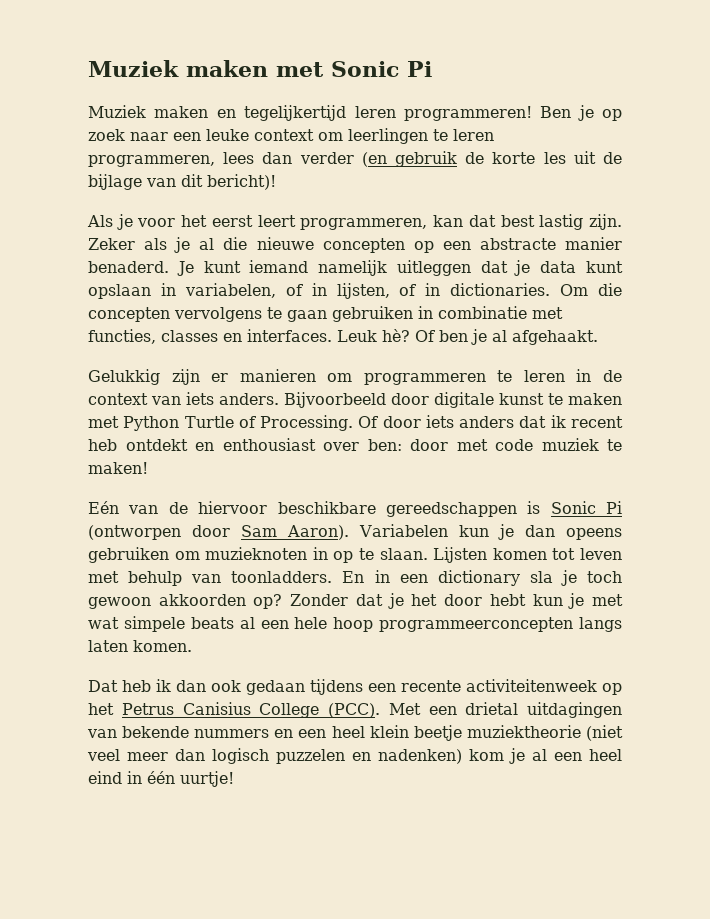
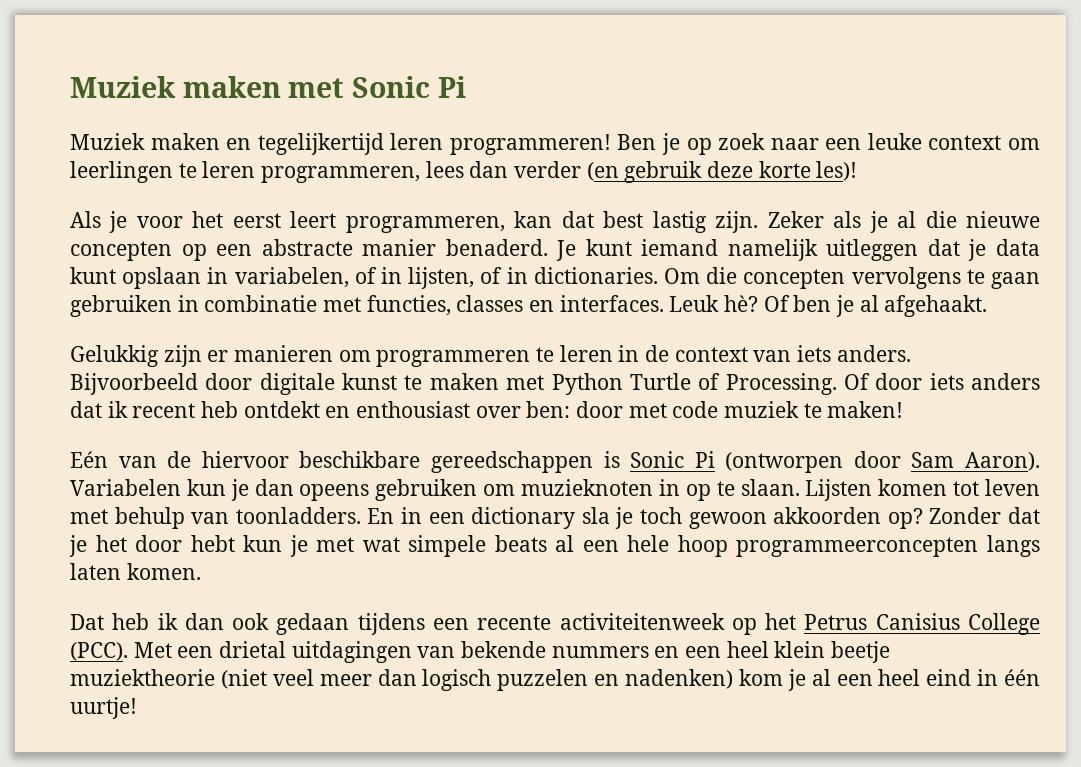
- Ben je op zoek naar een leuke context om leerlingen te leren programmeren, lees dan verder (en gebruik de korte les uit de bijlage van dit bericht)!
+ Ben je op zoek naar een leuke context om leerlingen te leren programmeren, lees dan verder (en gebruik deze korte les)!

